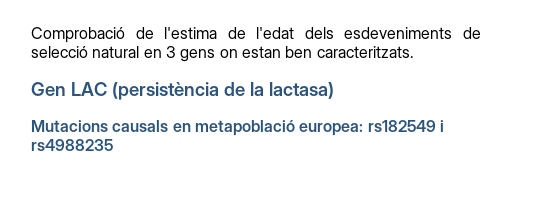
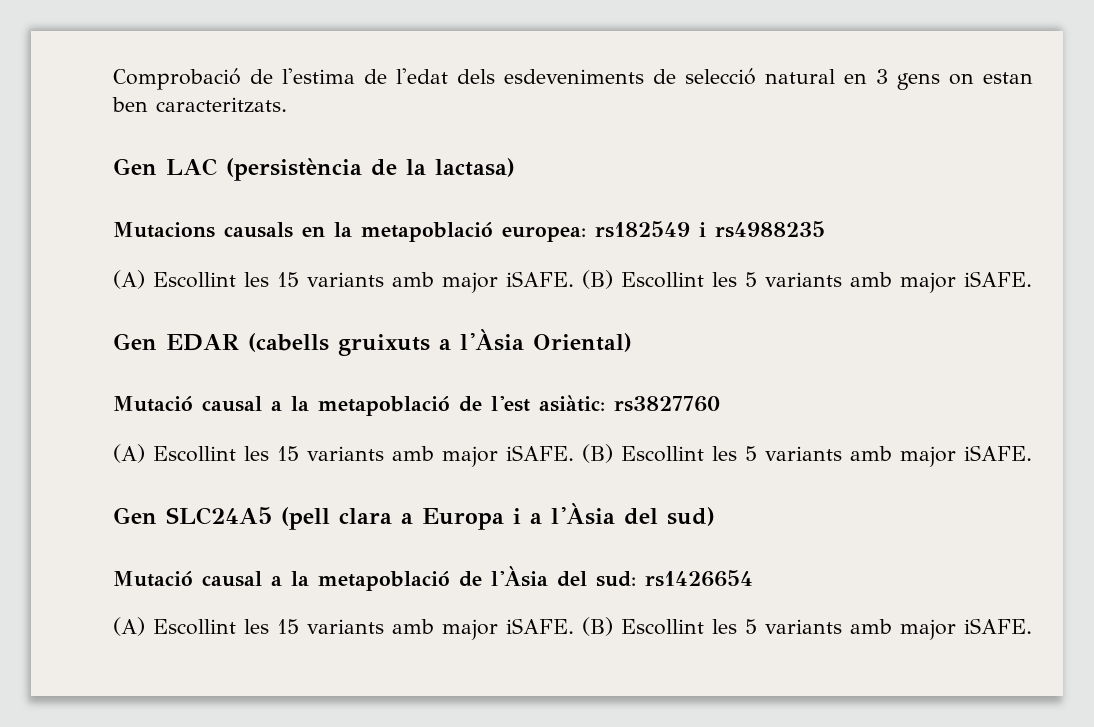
- Mutacions causals en metapoblació europea: rs182549 i rs4988235
+ Mutacions causals en la metapoblació europea: rs182549 i rs4988235
+ (A) Escollint les 15 variants amb major iSAFE. (B) Escollint les 5 variants amb major iSAFE.
+ Gen EDAR (cabells gruixuts a l'Àsia Oriental)
+ Mutació causal a la metapoblació de l'est asiàtic: rs3827760
+ (A) Escollint les 15 variants amb major iSAFE. (B) Escollint les 5 variants amb major iSAFE.
+ Gen SLC24A5 (pell clara a Europa i a l'Àsia del sud)
+ Mutació causal a la metapoblació de l'Àsia del sud: rs1426654
+ (A) Escollint les 15 variants amb major iSAFE. (B) Escollint les 5 variants amb major iSAFE.

